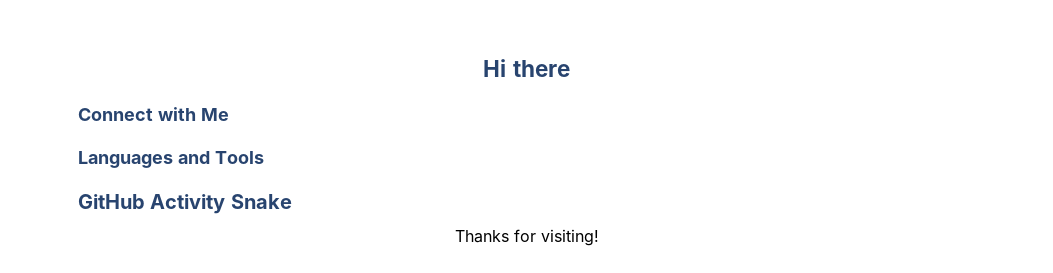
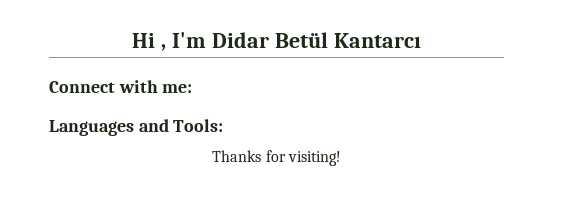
- Hi there
+ Hi , I'm Didar Betül Kantarcı
- Connect with Me
+ Connect with me:
- Languages and Tools
- GitHub Activity Snake
+ Languages and Tools:

